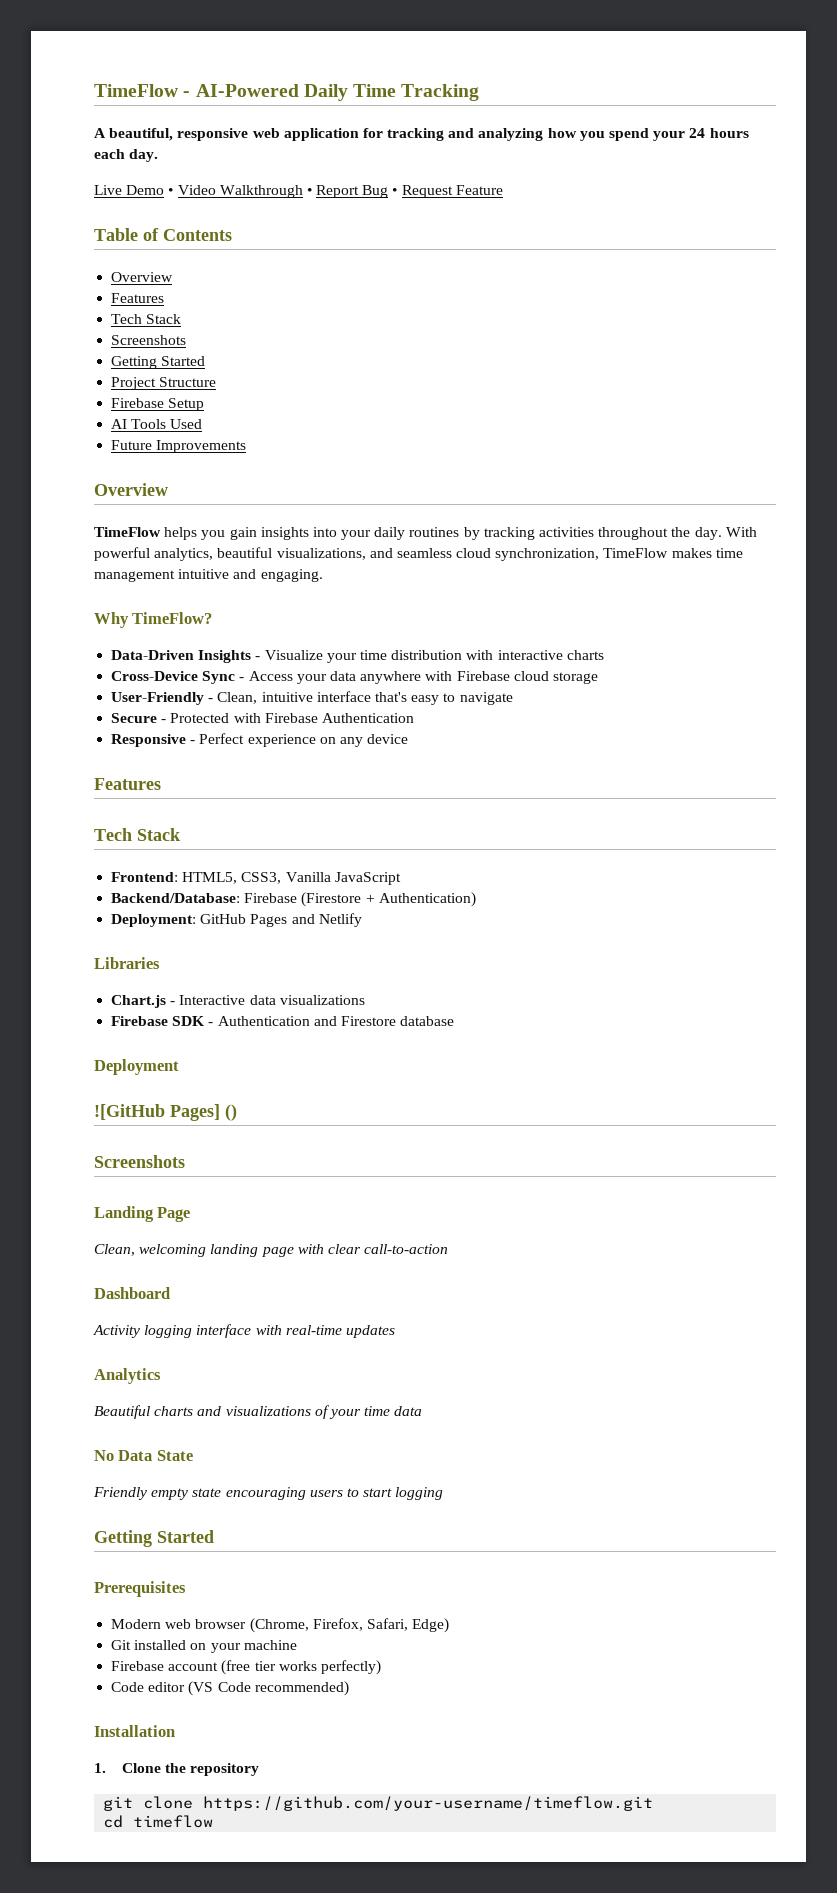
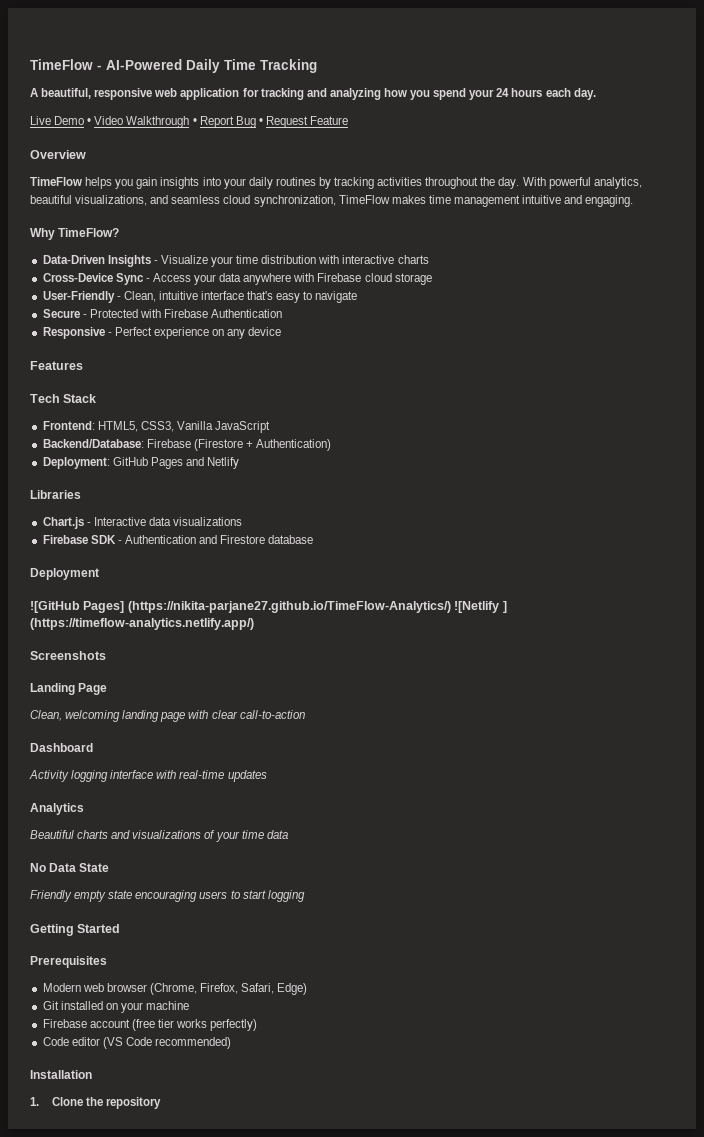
- Table of Contents
- Overview
- Features
- Tech Stack
- Screenshots
- Getting Started
- Project Structure
- Firebase Setup
- AI Tools Used
- Future Improvements
- ![GitHub Pages] ()
+ ![GitHub Pages] (https://nikita-parjane27.github.io/TimeFlow-Analytics/) ![Netlify ] (https://timeflow-analytics.netlify.app/)
- git clone https://github.com/your-username/timeflow.git
- cd timeflow

